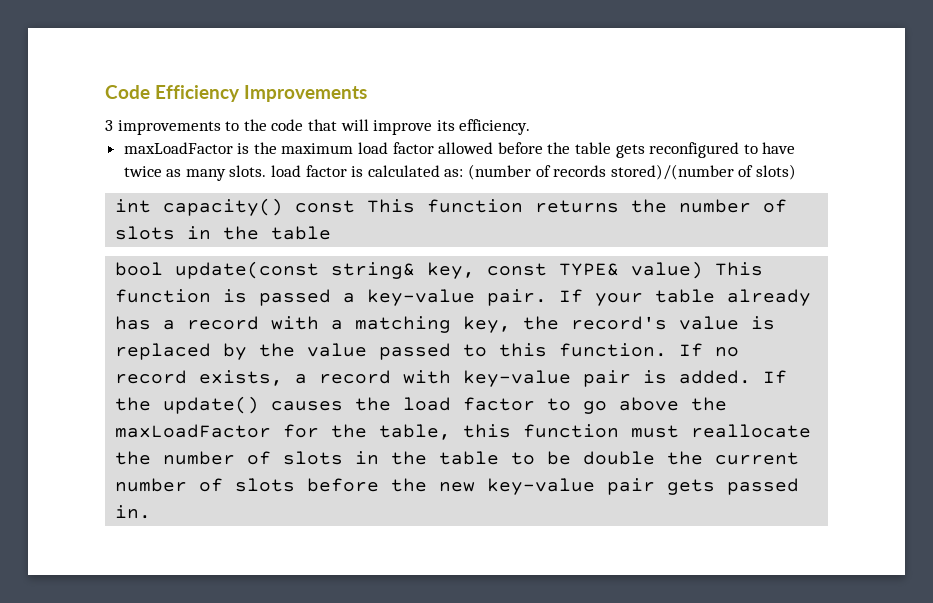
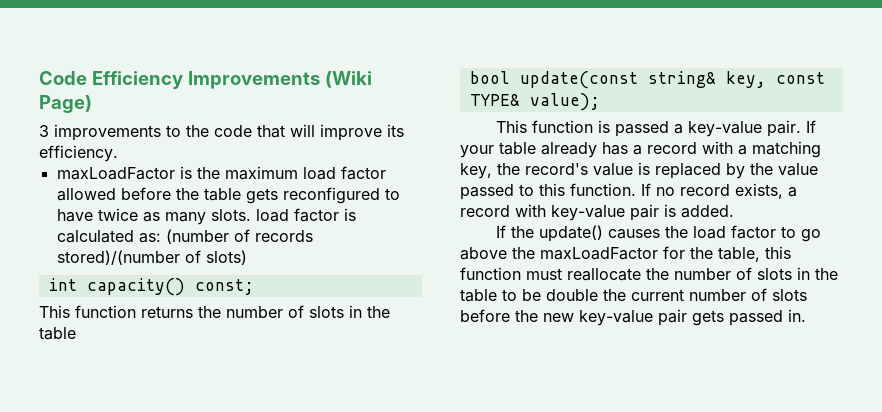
- Code Efficiency Improvements
+ Code Efficiency Improvements (Wiki Page)
- int capacity() const This function returns the number of slots in the table
+ int capacity() const;
+ This function returns the number of slots in the table
- bool update(const string& key, const TYPE& value) This function is passed a key-value pair.
+ bool update(const string& key, const TYPE& value);
+ This function is passed a key-value pair.
- If no record exists, a record with key-value pair is added. If the update() causes the load factor to go above the maxLoadFactor for the table, this function must reallocate the number of slots in the table to be double the current number of slots before the new key-value pair gets passed in.
+ If no record exists, a record with key-value pair is added.
+ If the update() causes the load factor to go above the maxLoadFactor for the table, this function must reallocate the number of slots in the table to be double the current number of slots before the new key-value pair gets passed in.

